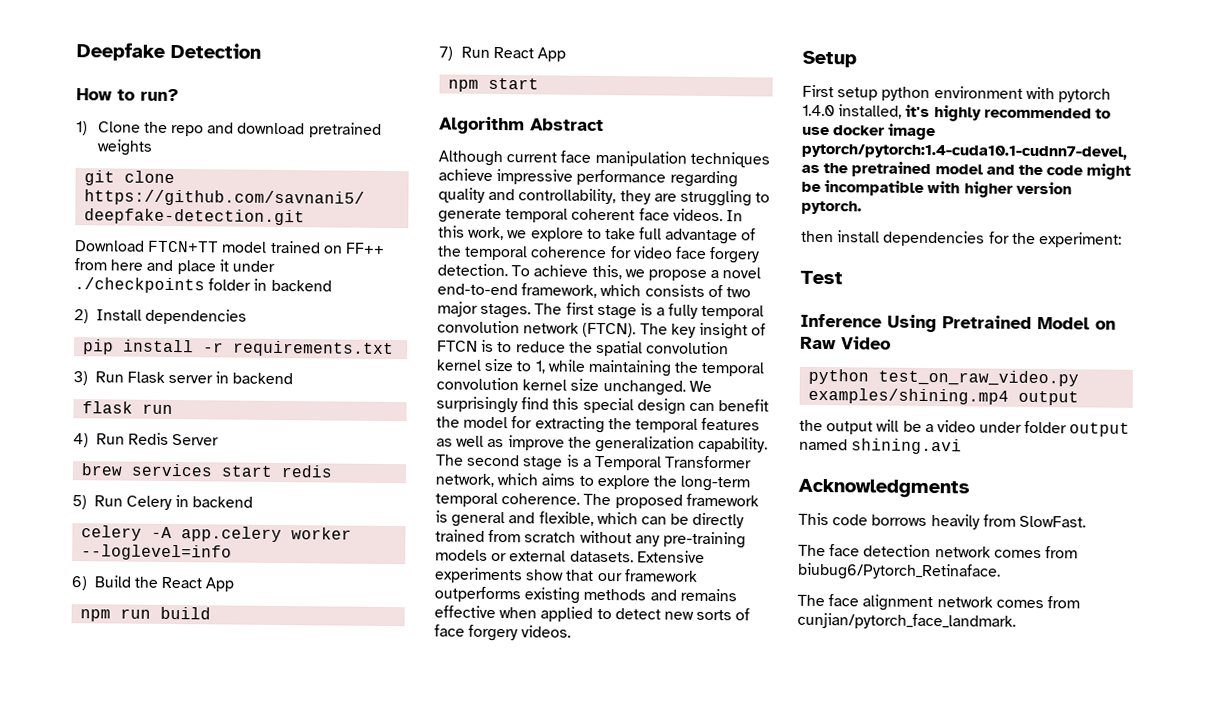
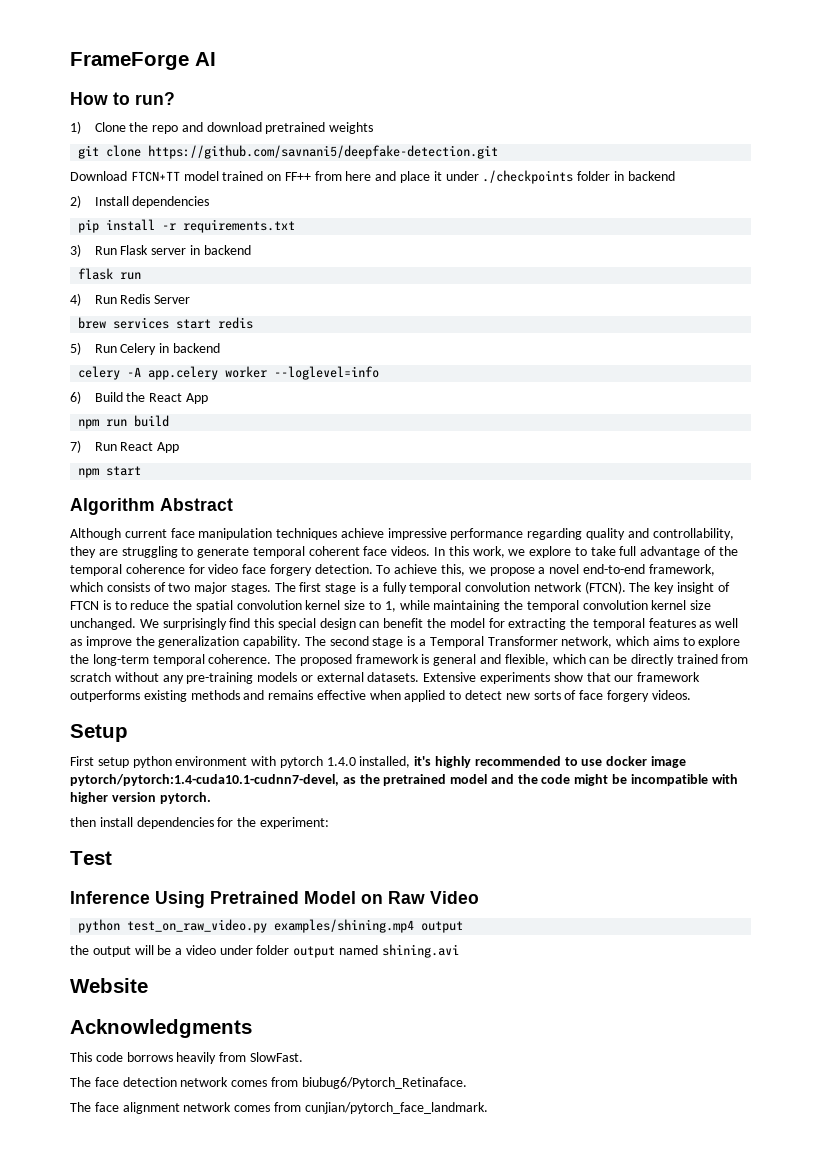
- Deepfake Detection
+ FrameForge AI
+ Website

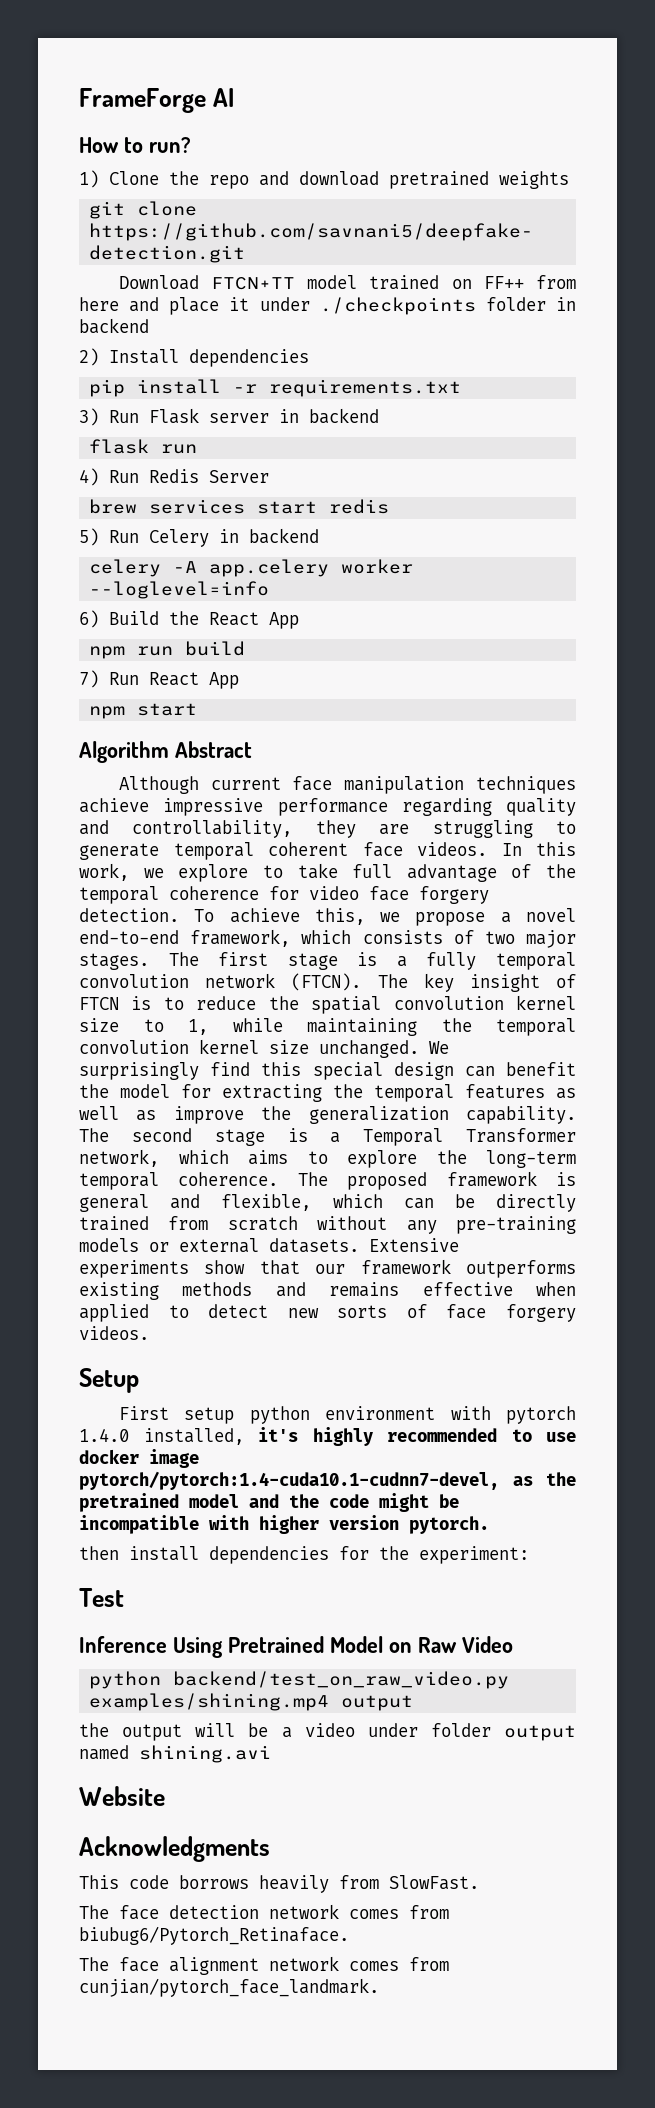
- python test_on_raw_video.py examples/shining.mp4 output
+ python backend/test_on_raw_video.py examples/shining.mp4 output

